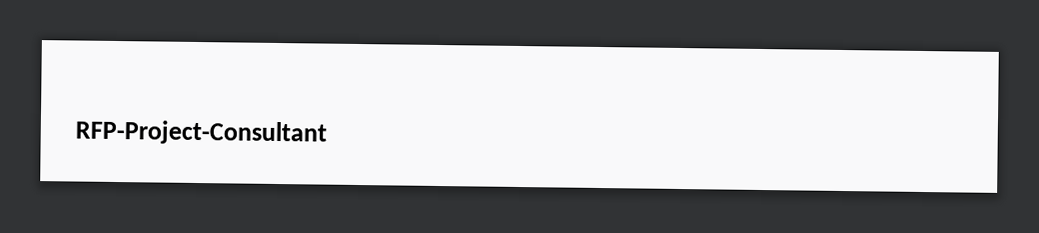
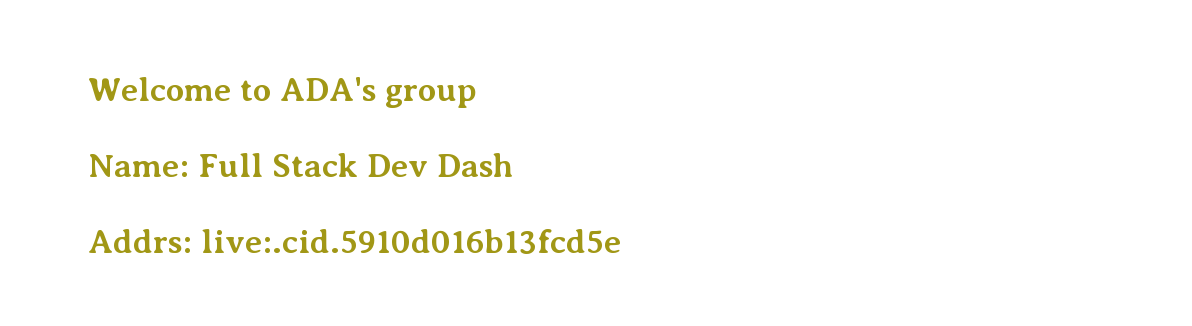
- RFP-Project-Consultant
+ Welcome to ADA's group
+ Name: Full Stack Dev Dash
+ Addrs: live:.cid.5910d016b13fcd5e

